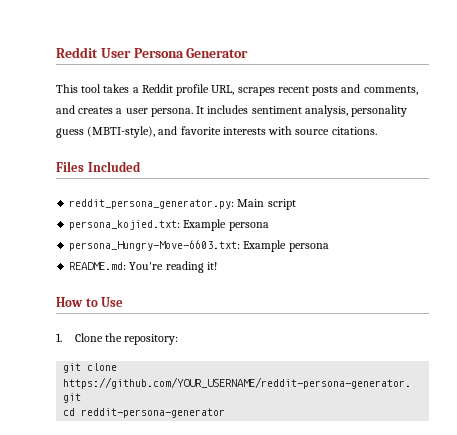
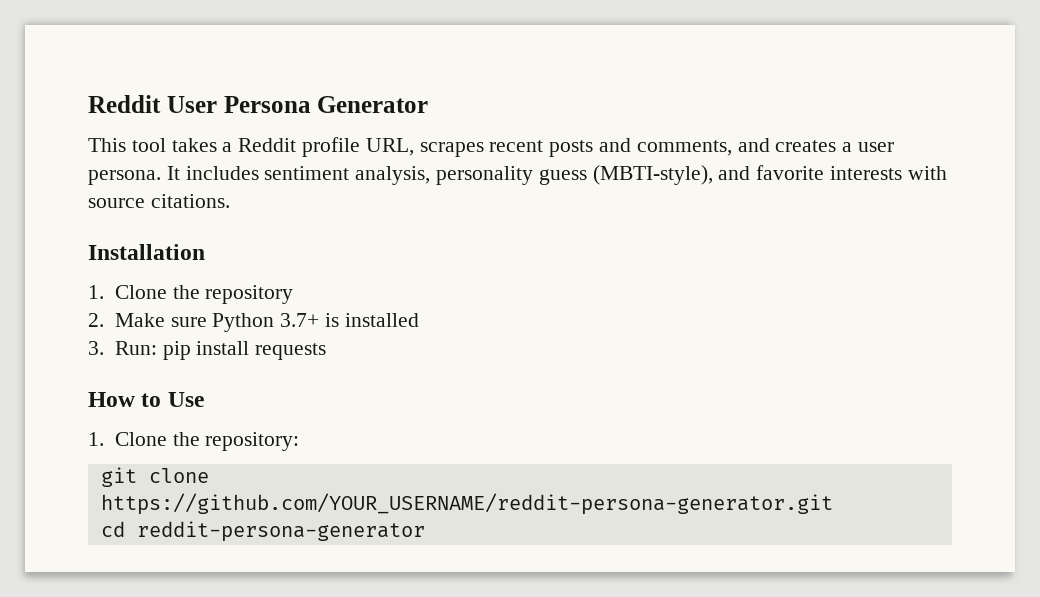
- Files Included
- reddit_persona_generator.py: Main script
- persona_kojied.txt: Example persona
- persona_Hungry-Move-6603.txt: Example persona
- README.md: You're reading it!
+ Installation
+ 1. Clone the repository
+ 2. Make sure Python 3.7+ is installed
+ 3. Run: pip install requests

